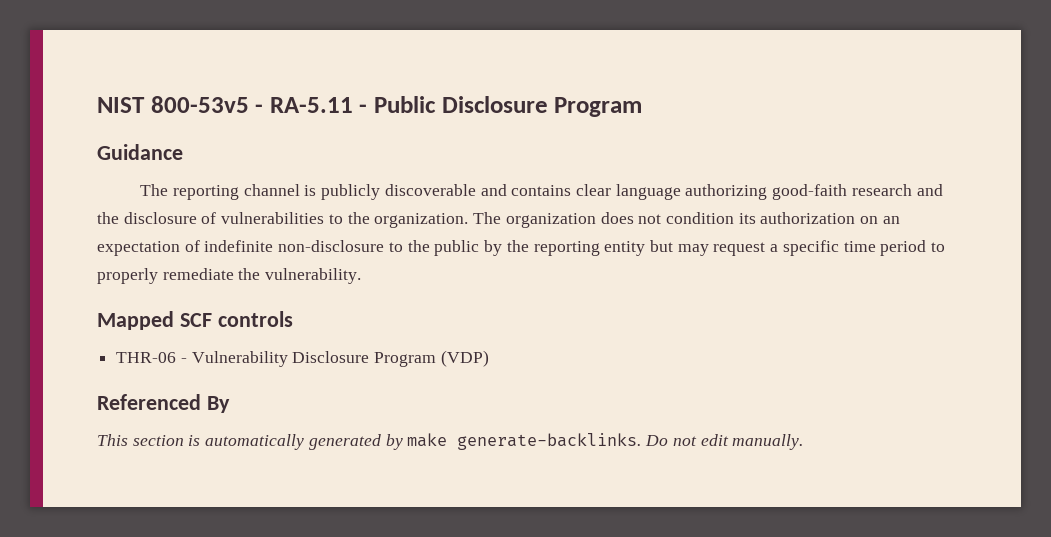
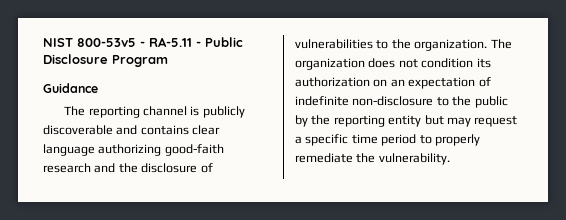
- Mapped SCF controls
- THR-06 - Vulnerability Disclosure Program (VDP)
- Referenced By
- This section is automatically generated by make generate-backlinks. Do not edit manually.

